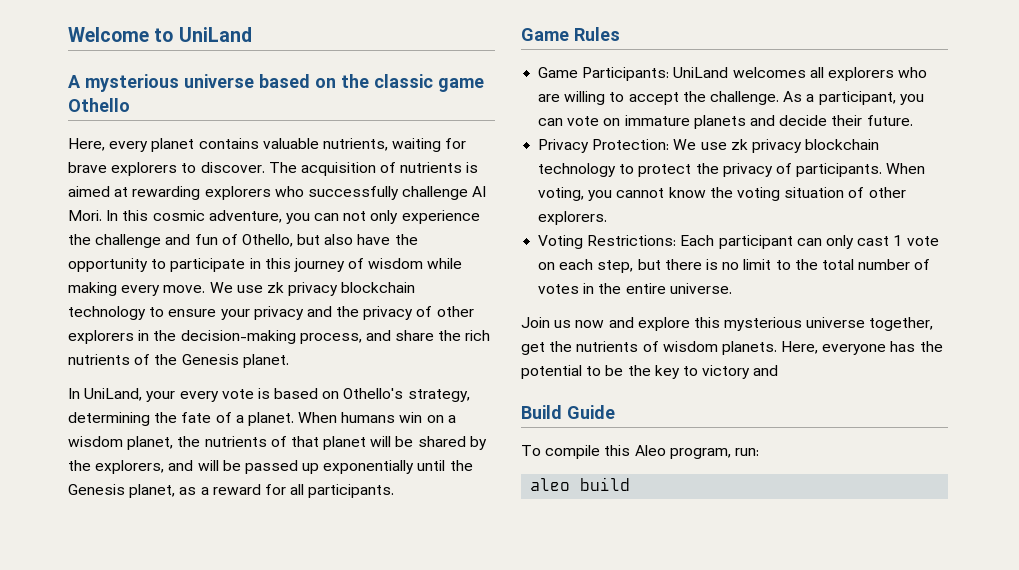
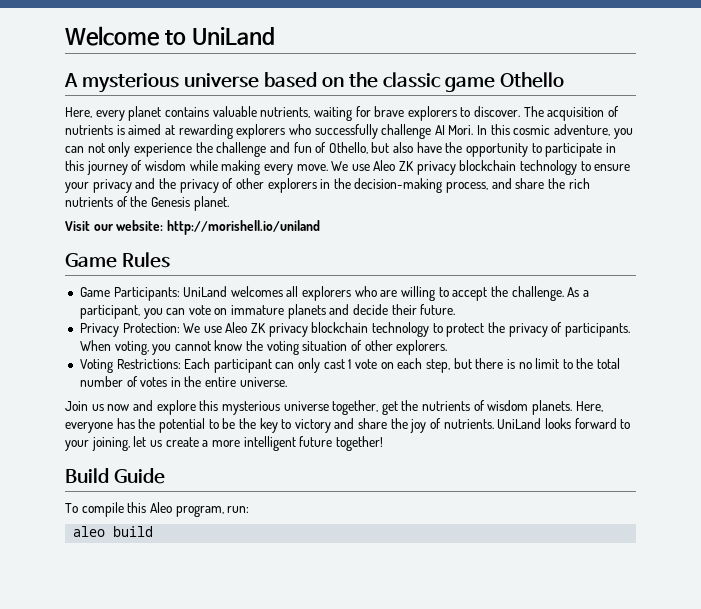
- We use zk privacy blockchain technology to ensure your privacy and the privacy of other explorers in the decision-making process, and share the rich nutrients of the Genesis planet.
+ We use Aleo ZK privacy blockchain technology to ensure your privacy and the privacy of other explorers in the decision-making process, and share the rich nutrients of the Genesis planet.
- In UniLand, your every vote is based on Othello's strategy, determining the fate of a planet. When humans win on a wisdom planet, the nutrients of that planet will be shared by the explorers, and will be passed up exponentially until the Genesis planet, as a reward for all participants.
+ Visit our website: http://morishell.io/uniland
- Privacy Protection: We use zk privacy blockchain technology to protect the privacy of participants.
+ Privacy Protection: We use Aleo ZK privacy blockchain technology to protect the privacy of participants.
- Here, everyone has the potential to be the key to victory and
+ Here, everyone has the potential to be the key to victory and share the joy of nutrients. UniLand looks forward to your joining, let us create a more intelligent future together!

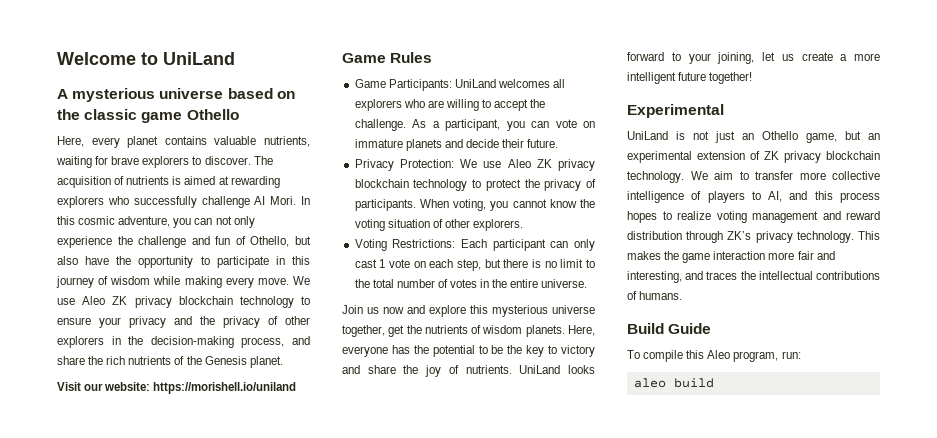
- Visit our website: http://morishell.io/uniland
+ Visit our website: https://morishell.io/uniland
+ Experimental
+ UniLand is not just an Othello game, but an experimental extension of ZK privacy blockchain technology. We aim to transfer more collective intelligence of players to AI, and this process hopes to realize voting management and reward distribution through ZK’s privacy technology. This makes the game interaction more fair and interesting, and traces the intellectual contributions of humans.

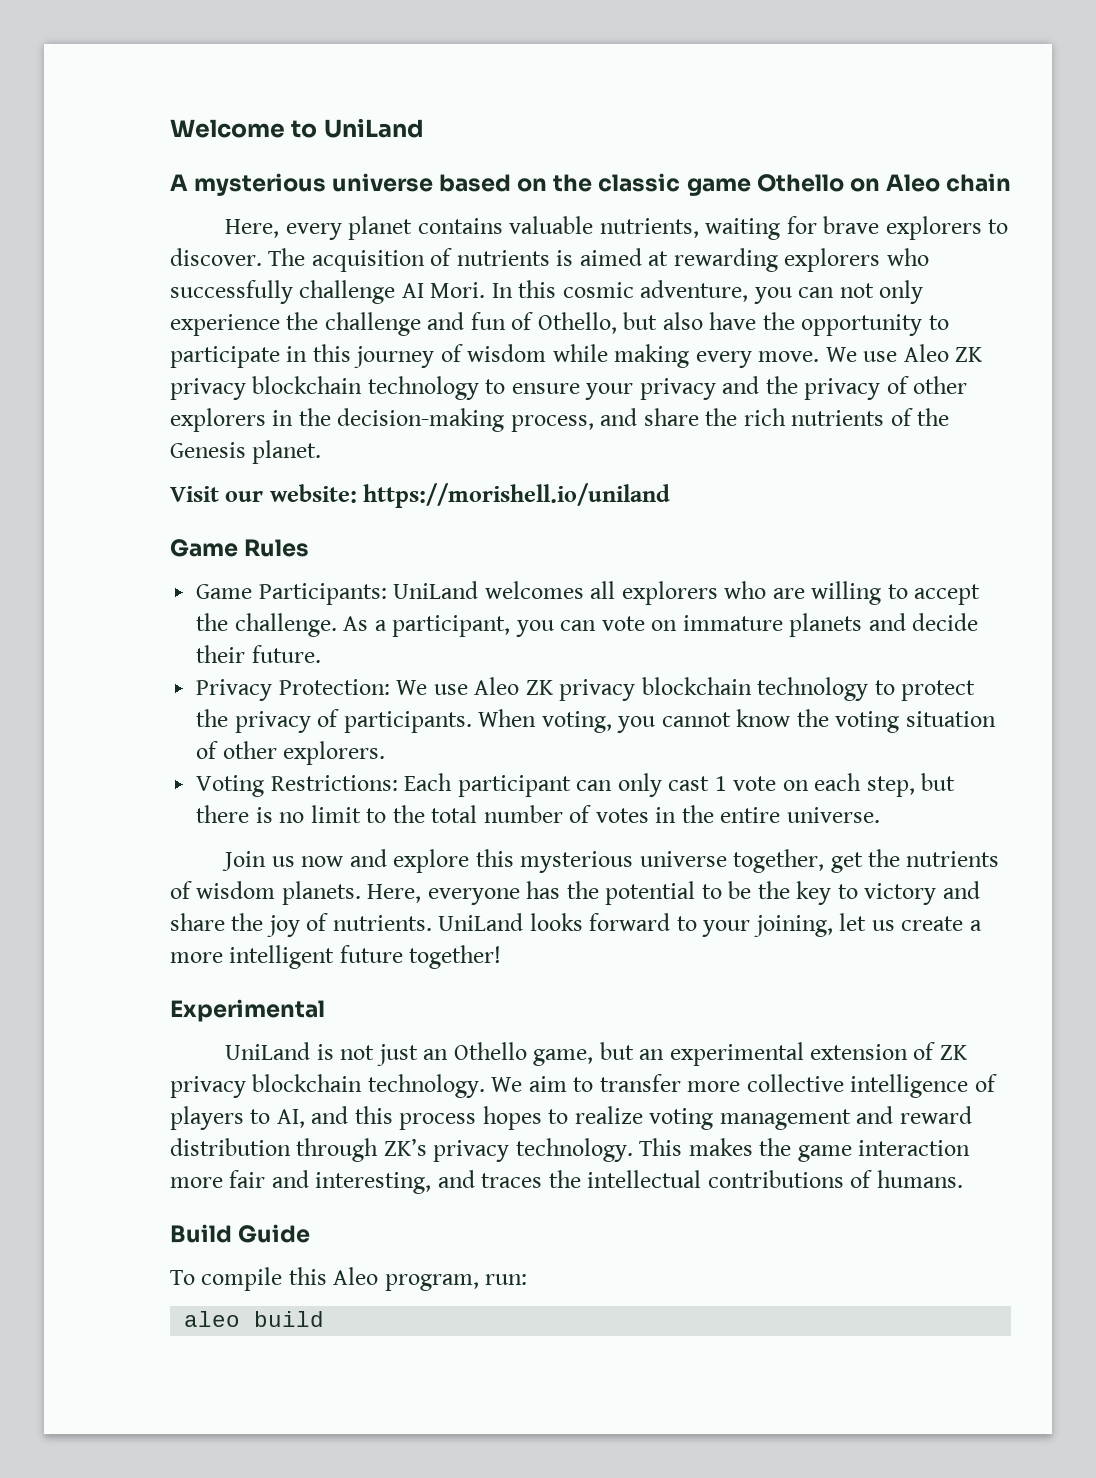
- A mysterious universe based on the classic game Othello
+ A mysterious universe based on the classic game Othello on Aleo chain

